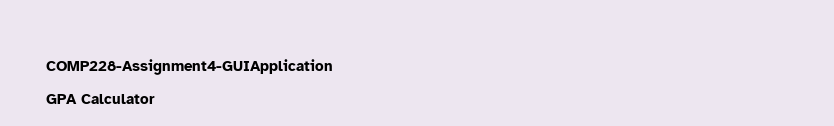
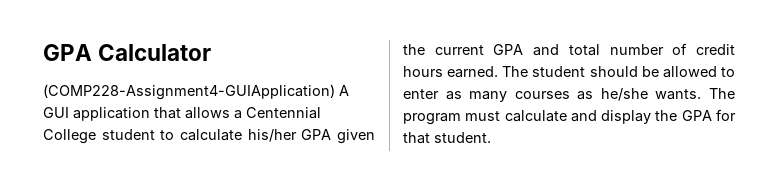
- COMP228-Assignment4-GUIApplication
+ (COMP228-Assignment4-GUIApplication) A GUI application that allows a Centennial College student to calculate his/her GPA given the current GPA and total number of credit hours earned. The student should be allowed to enter as many courses as he/she wants. The program must calculate and display the GPA for that student.

